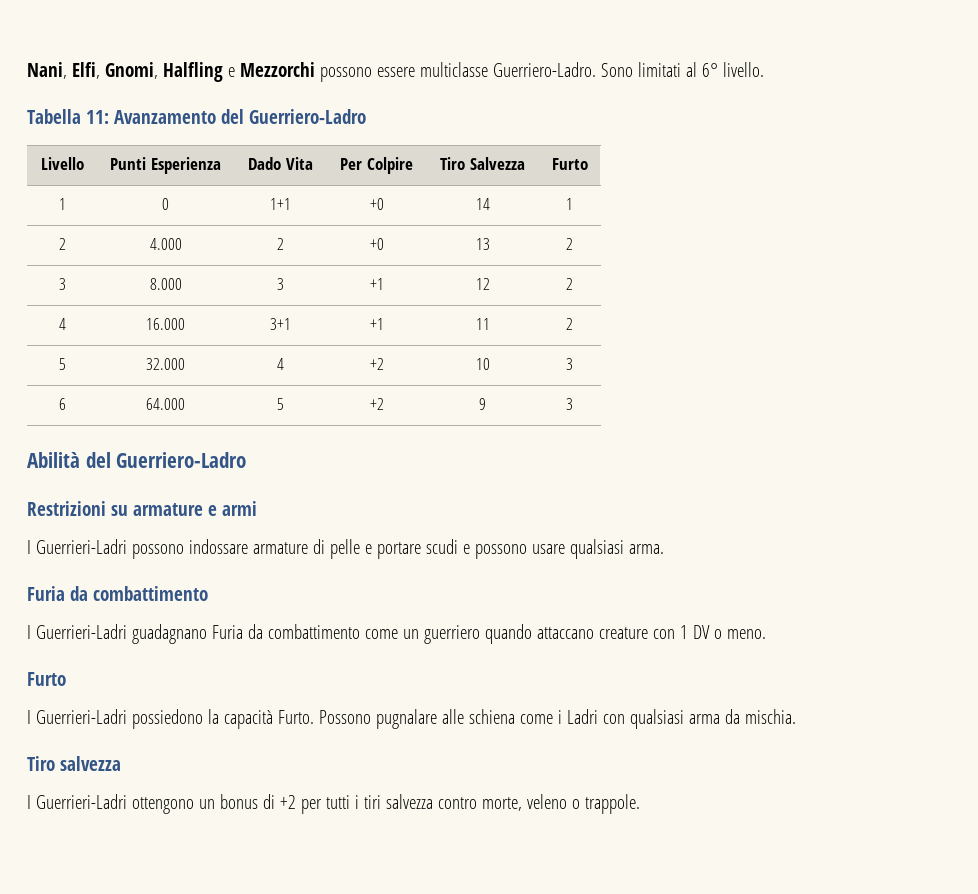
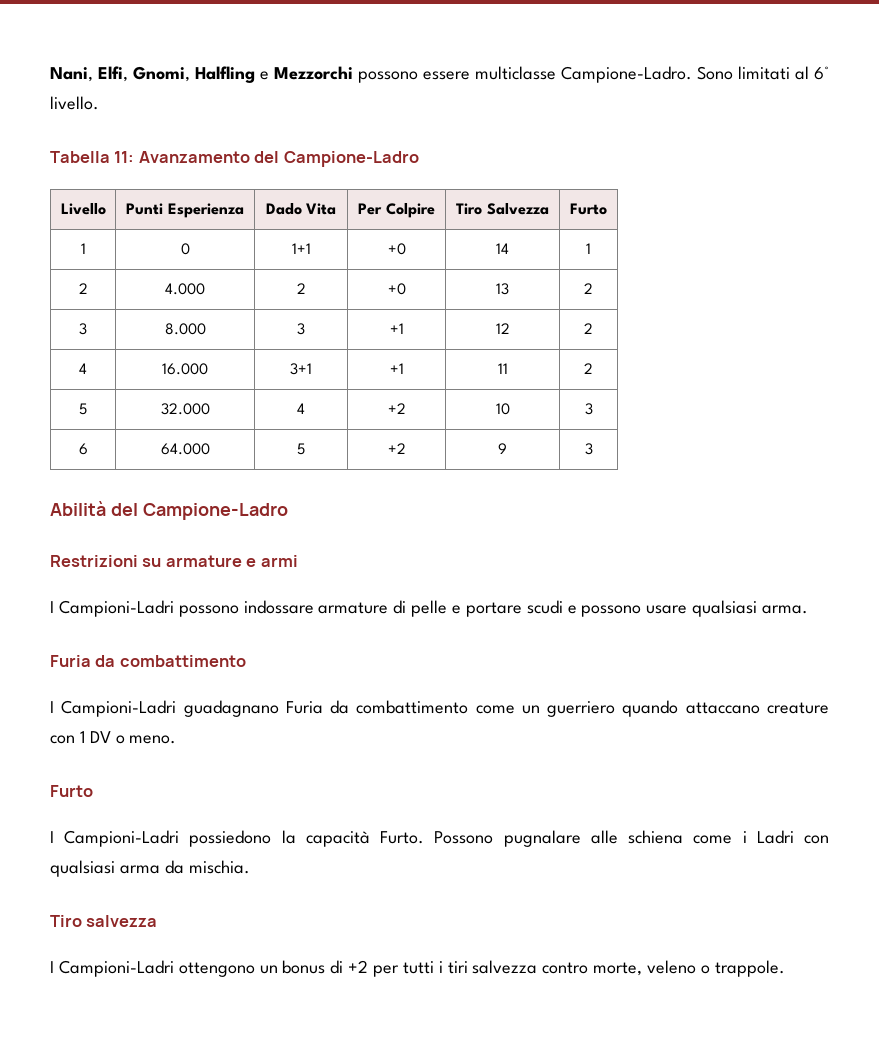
- Nani, Elfi, Gnomi, Halfling e Mezzorchi possono essere multiclasse Guerriero-Ladro.
+ Nani, Elfi, Gnomi, Halfling e Mezzorchi possono essere multiclasse Campione-Ladro.
- Tabella 11: Avanzamento del Guerriero-Ladro
+ Tabella 11: Avanzamento del Campione-Ladro
- Abilità del Guerriero-Ladro
+ Abilità del Campione-Ladro
- I Guerrieri-Ladri possono indossare armature di pelle e portare scudi e possono usare qualsiasi arma.
+ I Campioni-Ladri possono indossare armature di pelle e portare scudi e possono usare qualsiasi arma.
- I Guerrieri-Ladri guadagnano Furia da combattimento come un guerriero quando attaccano creature con 1 DV o meno.
+ I Campioni-Ladri guadagnano Furia da combattimento come un guerriero quando attaccano creature con 1 DV o meno.
- I Guerrieri-Ladri possiedono la capacità Furto.
+ I Campioni-Ladri possiedono la capacità Furto.
- I Guerrieri-Ladri ottengono un bonus di +2 per tutti i tiri salvezza contro morte, veleno o trappole.
+ I Campioni-Ladri ottengono un bonus di +2 per tutti i tiri salvezza contro morte, veleno o trappole.

